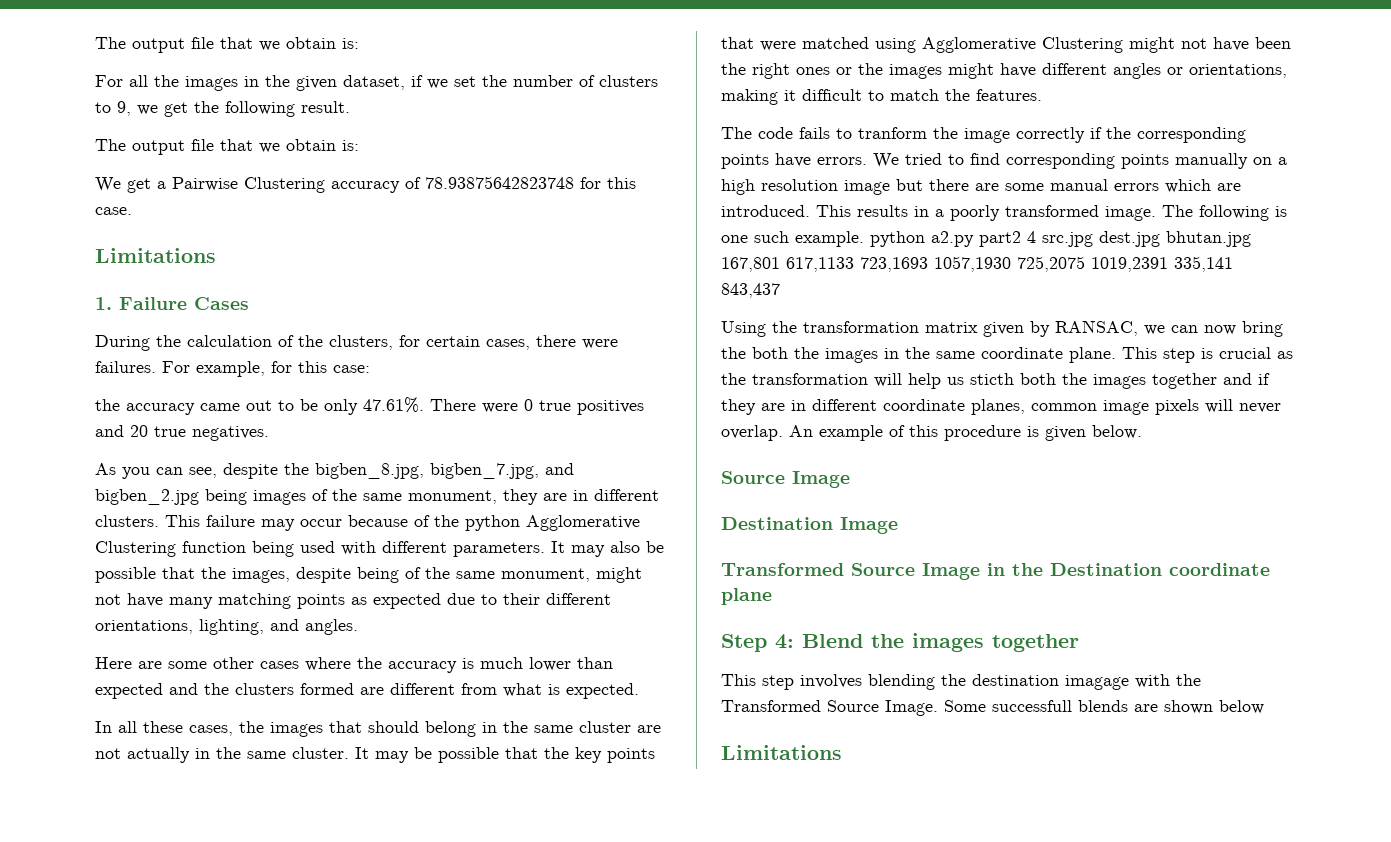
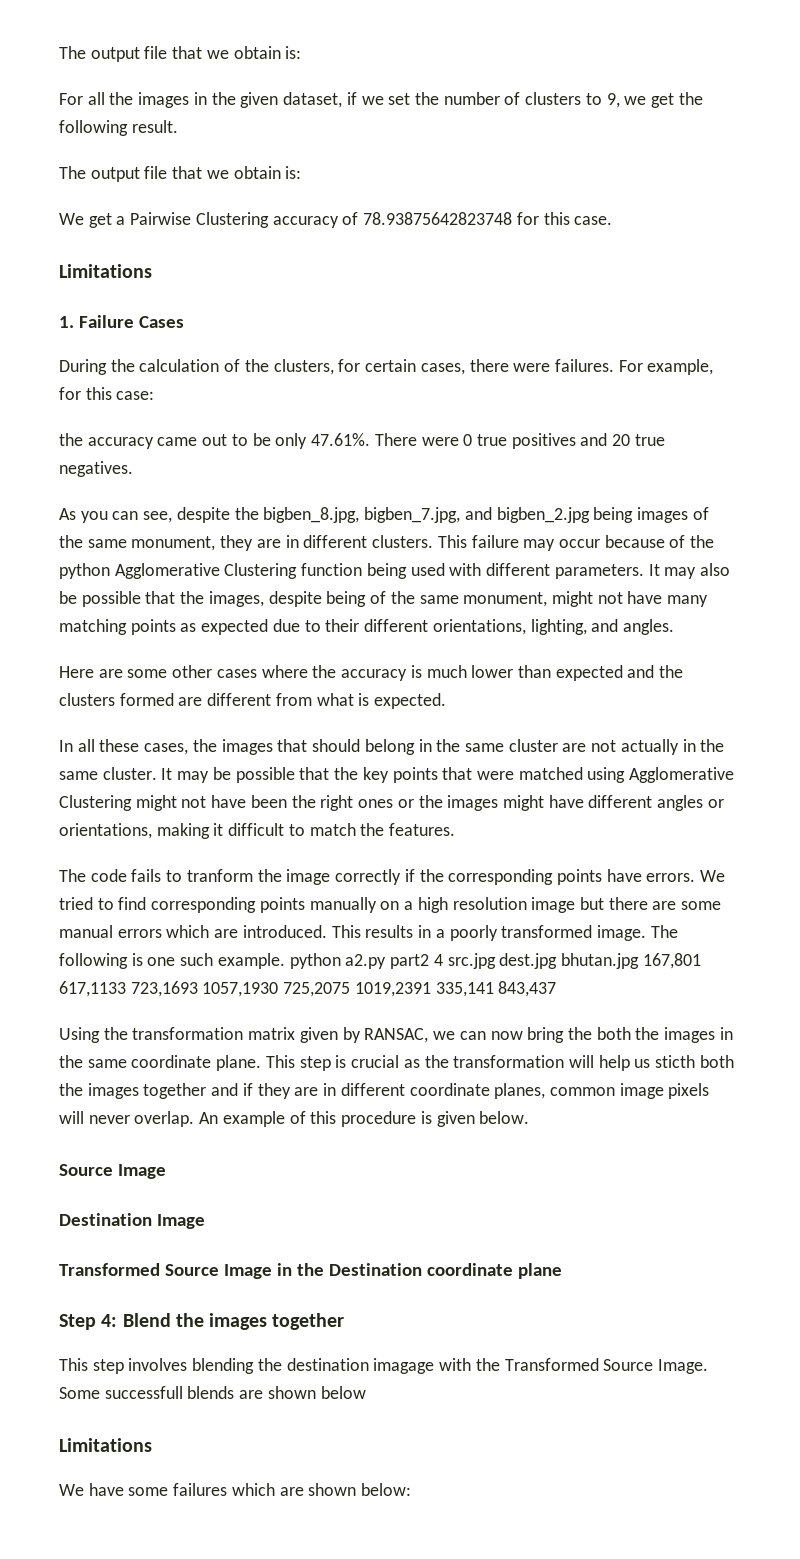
+ We have some failures which are shown below:

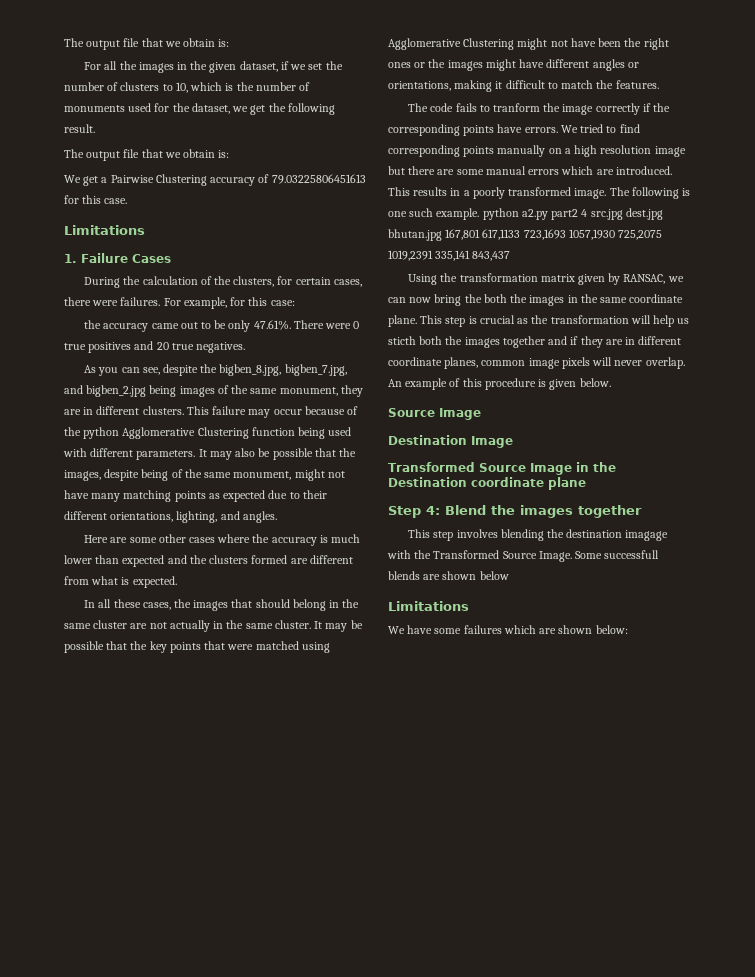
- For all the images in the given dataset, if we set the number of clusters to 9, we get the following result.
+ For all the images in the given dataset, if we set the number of clusters to 10, which is the number of monuments used for the dataset, we get the following result.
- We get a Pairwise Clustering accuracy of 78.93875642823748 for this case.
+ We get a Pairwise Clustering accuracy of 79.03225806451613 for this case.

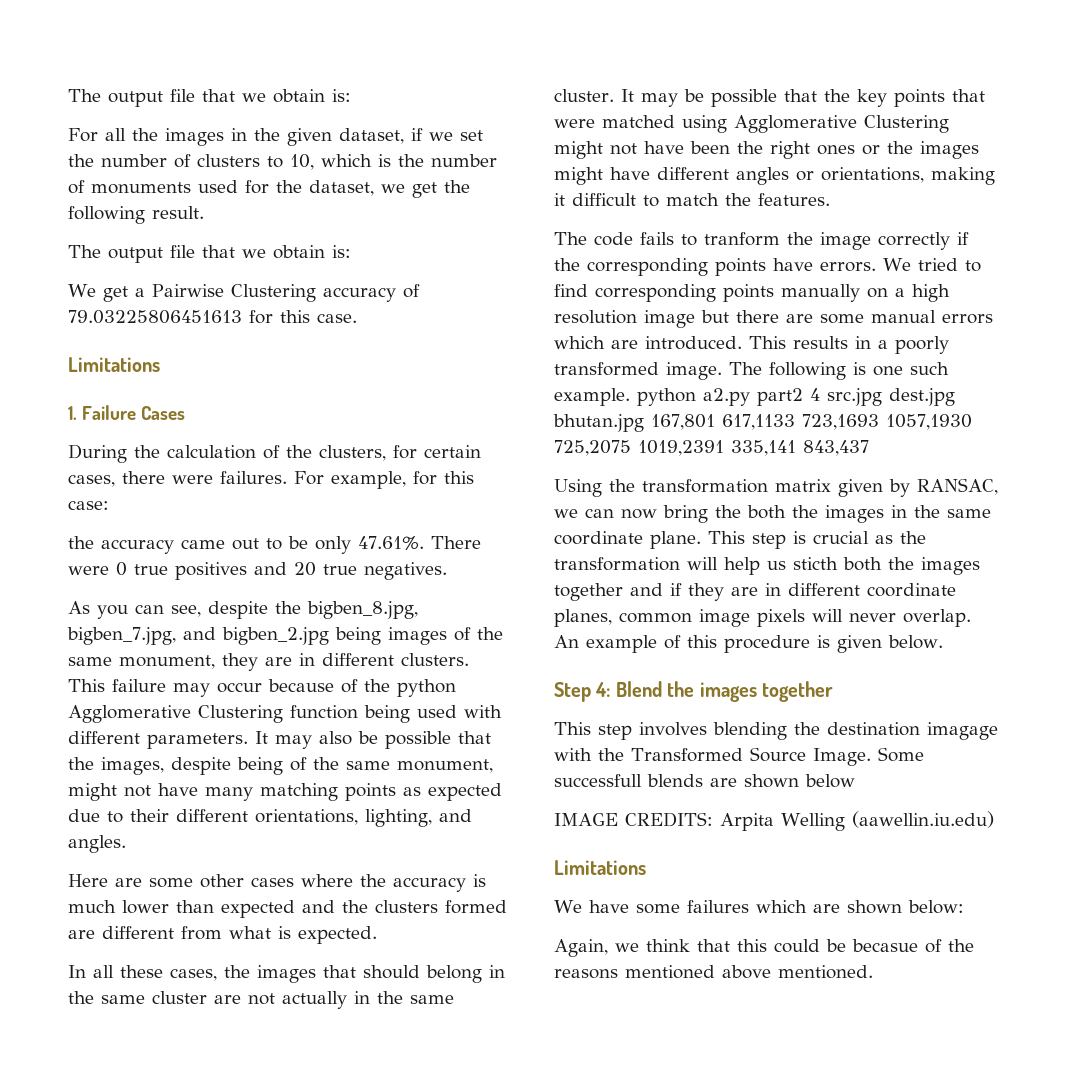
  An example of this procedure is given below.
- Source Image
- Destination Image
- Transformed Source Image in the Destination coordinate plane
+ IMAGE CREDITS: Arpita Welling (aawellin.iu.edu)
+ Again, we think that this could be becasue of the reasons mentioned above mentioned.

